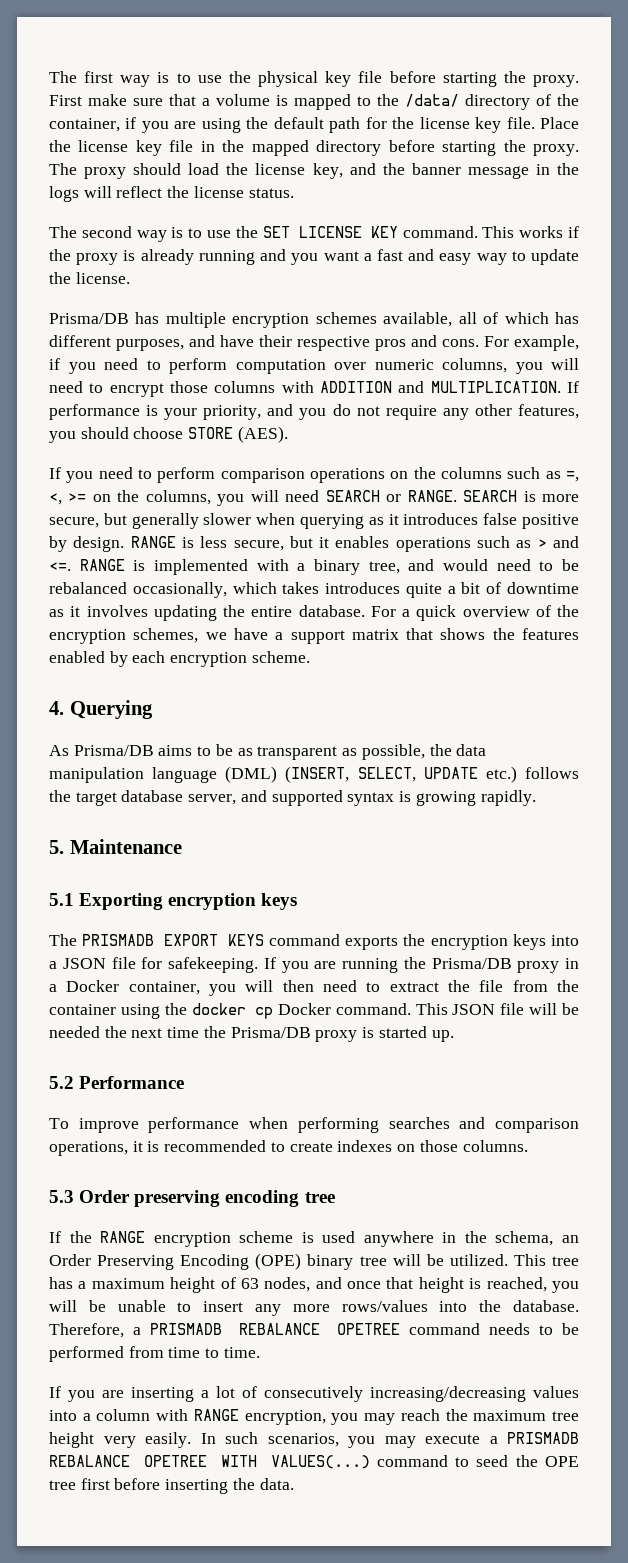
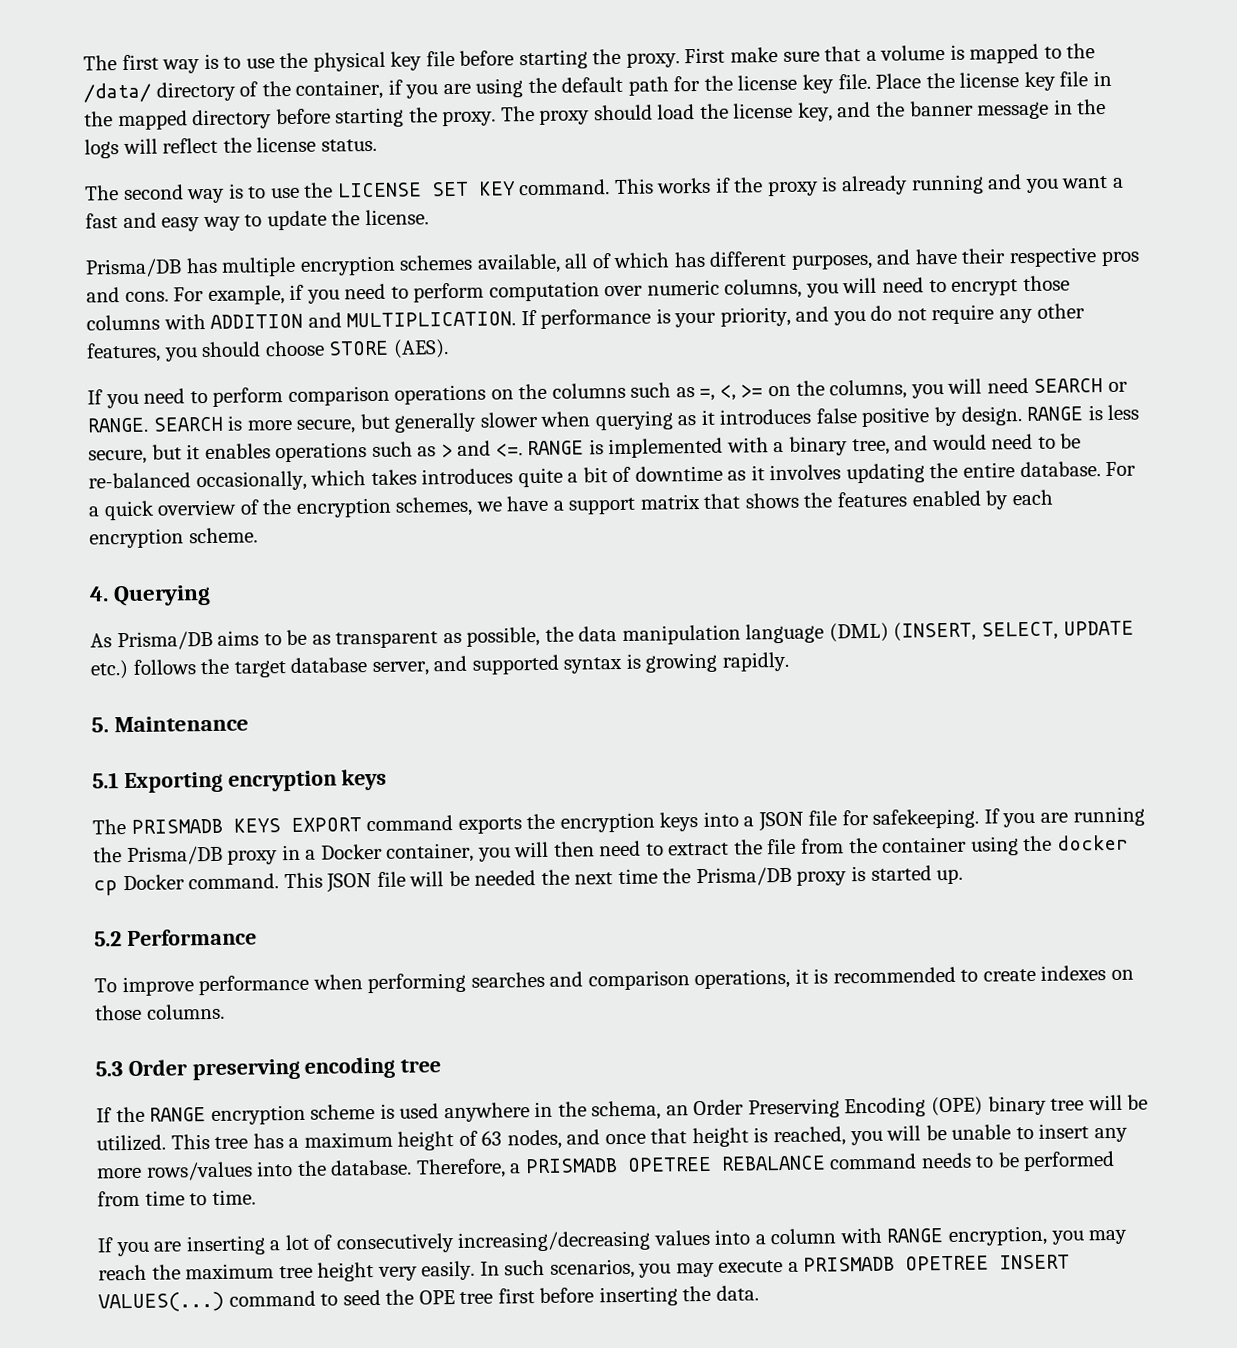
- The second way is to use the SET LICENSE KEY command.
+ The second way is to use the LICENSE SET KEY command.
- RANGE is implemented with a binary tree, and would need to be rebalanced occasionally, which takes introduces quite a bit of downtime as it involves updating the entire database.
+ RANGE is implemented with a binary tree, and would need to be re-balanced occasionally, which takes introduces quite a bit of downtime as it involves updating the entire database.
- The PRISMADB EXPORT KEYS command exports the encryption keys into a JSON file for safekeeping.
+ The PRISMADB KEYS EXPORT command exports the encryption keys into a JSON file for safekeeping.
- Therefore, a PRISMADB REBALANCE OPETREE command needs to be performed from time to time.
+ Therefore, a PRISMADB OPETREE REBALANCE command needs to be performed from time to time.
- In such scenarios, you may execute a PRISMADB REBALANCE OPETREE WITH VALUES(...) command to seed the OPE tree first before inserting the data.
+ In such scenarios, you may execute a PRISMADB OPETREE INSERT VALUES(...) command to seed the OPE tree first before inserting the data.

